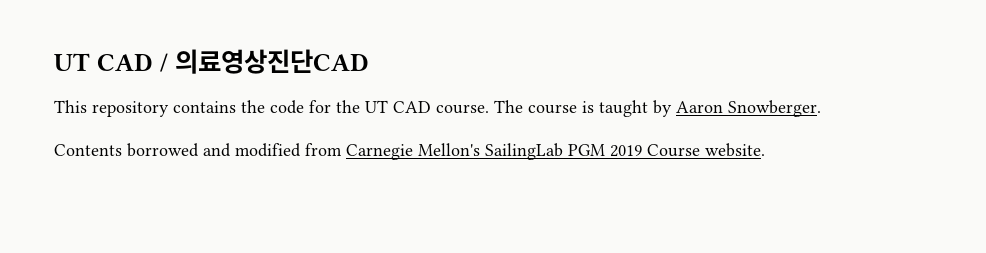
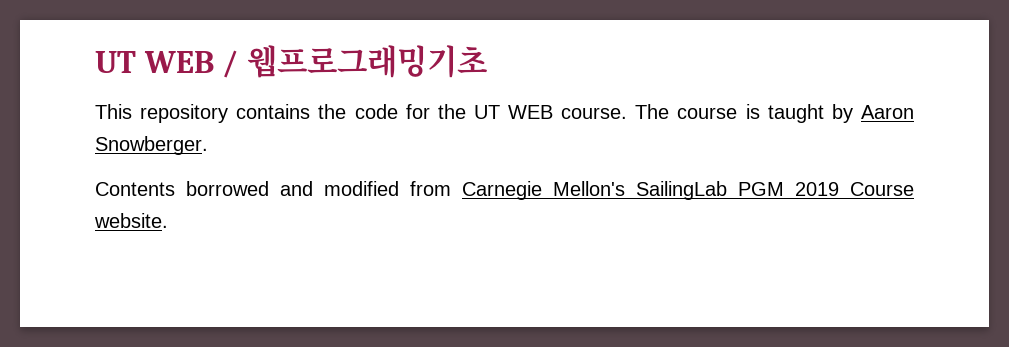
- UT CAD / 의료영상진단CAD
+ UT WEB / 웹프로그래밍기초
- This repository contains the code for the UT CAD course.
+ This repository contains the code for the UT WEB course.

